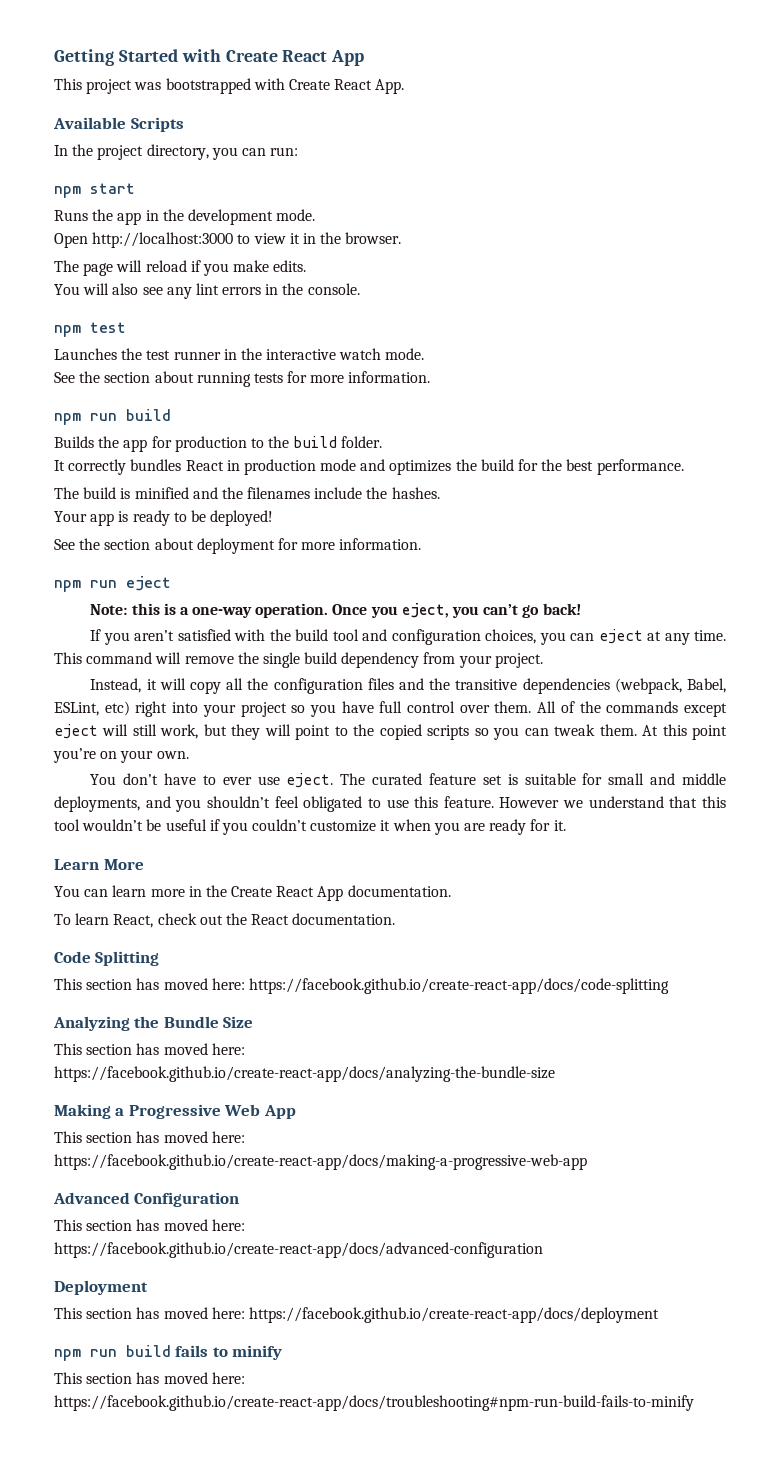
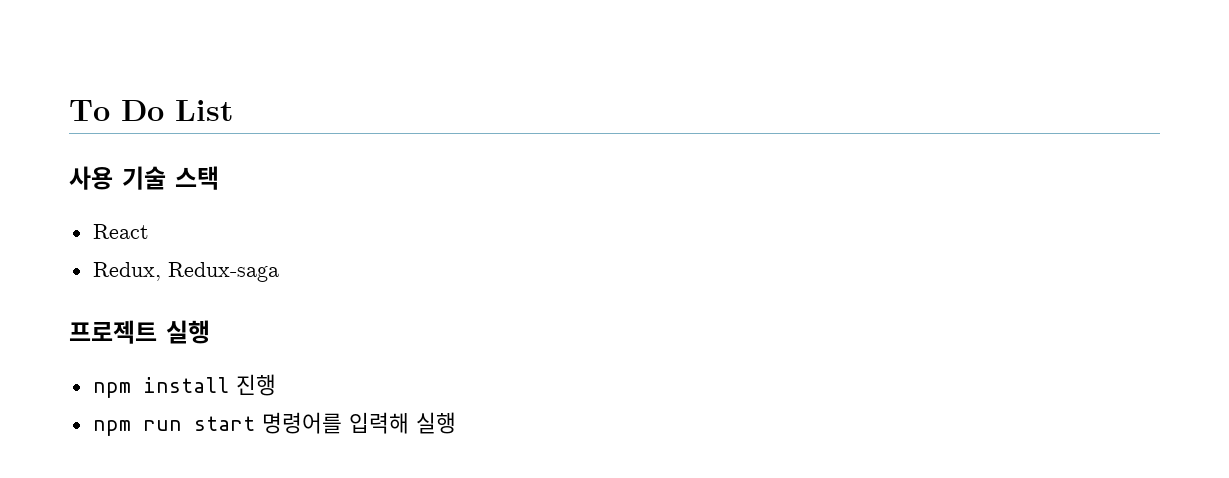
- Getting Started with Create React App
- This project was bootstrapped with Create React App.
- Available Scripts
- In the project directory, you can run:
- npm start
- Runs the app in the development mode.
- Open http://localhost:3000 to view it in the browser.
- The page will reload if you make edits.
- You will also see any lint errors in the console.
- npm test
- Launches the test runner in the interactive watch mode.
- See the section about running tests for more information.
- npm run build
- Builds the app for production to the build folder.
- It correctly bundles React in production mode and optimizes the build for the best performance.
- The build is minified and the filenames include the hashes.
- Your app is ready to be deployed!
- See the section about deployment for more information.
- npm run eject
- Note: this is a one-way operation. Once you eject, you can’t go back!
- If you aren’t satisfied with the build tool and configuration choices, you can eject at any time. This command will remove the single build dependency from your project.
- Instead, it will copy all the configuration files and the transitive dependencies (webpack, Babel, ESLint, etc) right into your project so you have full control over them. All of the commands except eject will still work, but they will point to the copied scripts so you can tweak them. At this point you’re on your own.
- You don’t have to ever use eject. The curated feature set is suitable for small and middle deployments, and you shouldn’t feel obligated to use this feature. However we understand that this tool wouldn’t be useful if you couldn’t customize it when you are ready for it.
- Learn More
- You can learn more in the Create React App documentation.
- To learn React, check out the React documentation.
- Code Splitting
- This section has moved here: https://facebook.github.io/create-react-app/docs/code-splitting
- Analyzing the Bundle Size
- This section has moved here: https://facebook.github.io/create-react-app/docs/analyzing-the-bundle-size
- Making a Progressive Web App
- This section has moved here: https://facebook.github.io/create-react-app/docs/making-a-progressive-web-app
- Advanced Configuration
- This section has moved here: https://facebook.github.io/create-react-app/docs/advanced-configuration
- Deployment
- This section has moved here: https://facebook.github.io/create-react-app/docs/deployment
- npm run build fails to minify
- This section has moved here: https://facebook.github.io/create-react-app/docs/troubleshooting#npm-run-build-fails-to-minify
+ To Do List
+ 사용 기술 스택
+ React
+ Redux, Redux-saga
+ 프로젝트 실행
+ npm install 진행
+ npm run start 명령어를 입력해 실행

